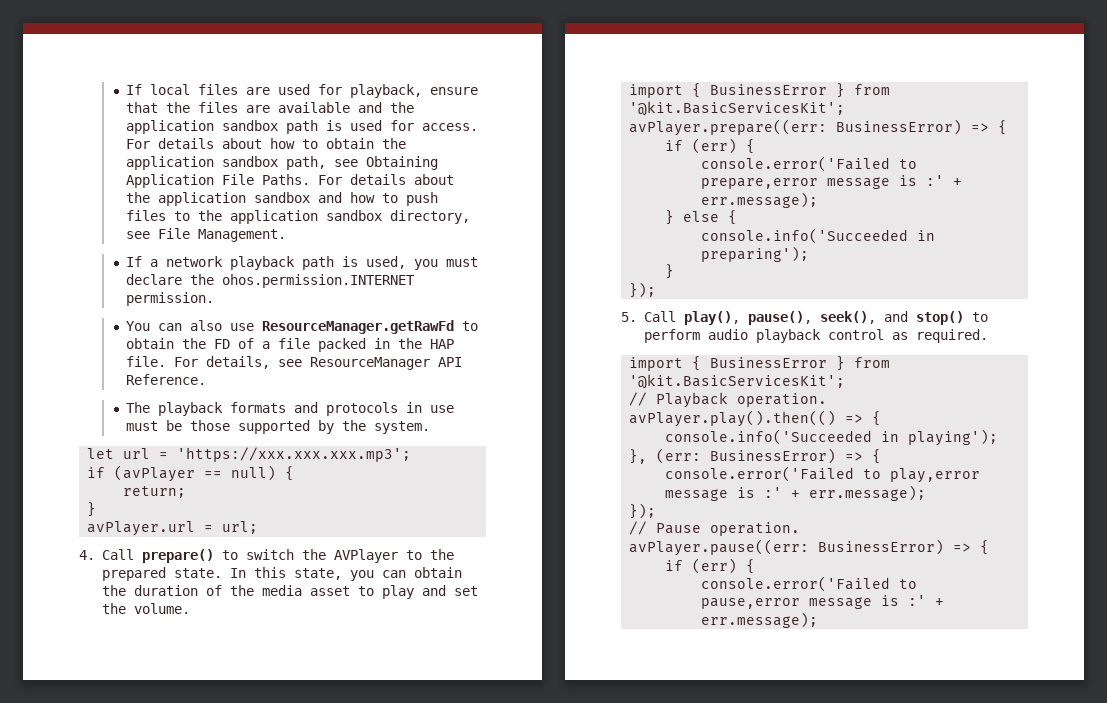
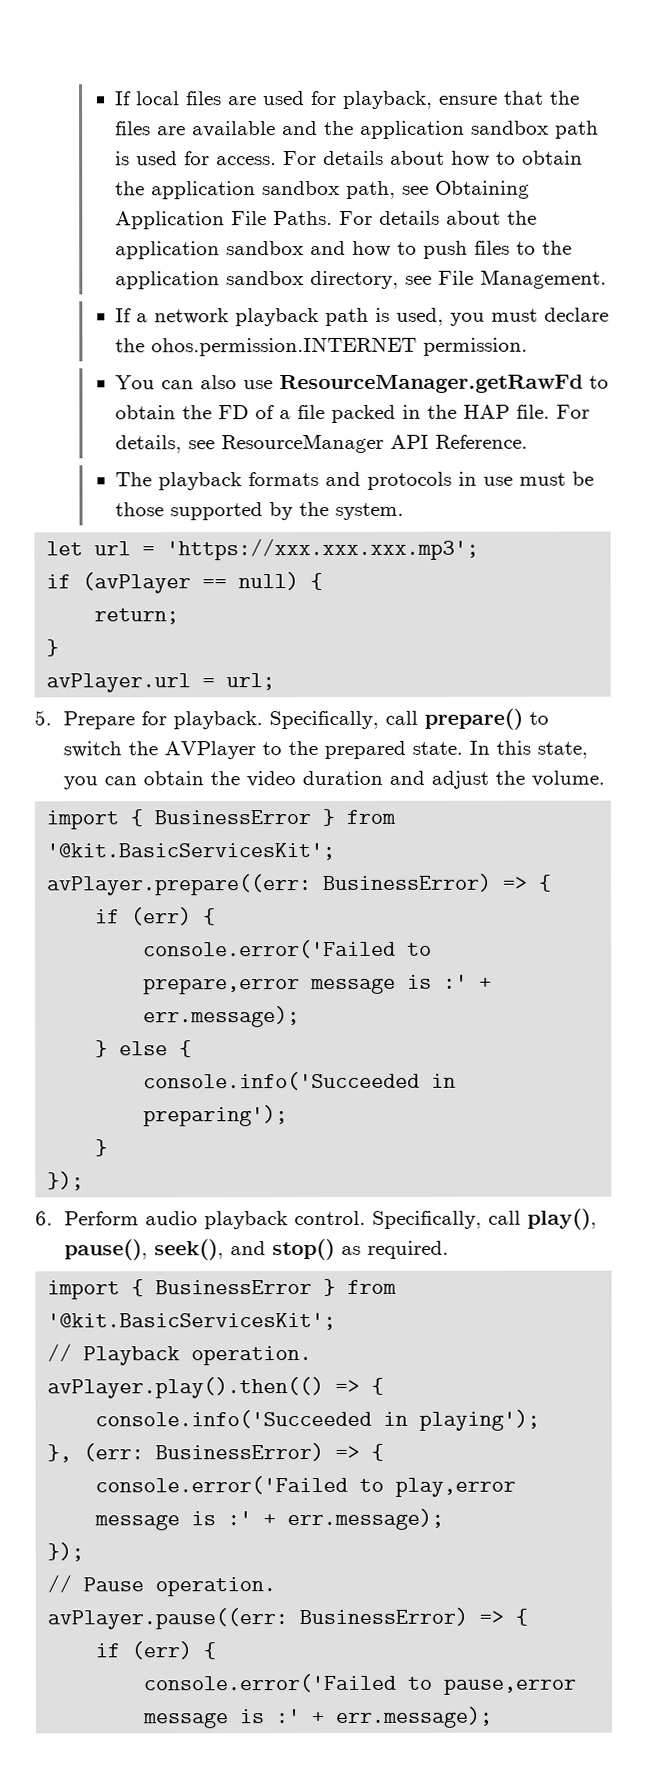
- 4. Call prepare() to switch the AVPlayer to the prepared state.
+ 5. Prepare for playback. Specifically, call prepare() to switch the AVPlayer to the prepared state.
- In this state, you can obtain the duration of the media asset to play and set the volume.
+ In this state, you can obtain the video duration and adjust the volume.
- 5. Call play(), pause(), seek(), and stop() to perform audio playback control as required.
+ 6. Perform audio playback control. Specifically, call play(), pause(), seek(), and stop() as required.

